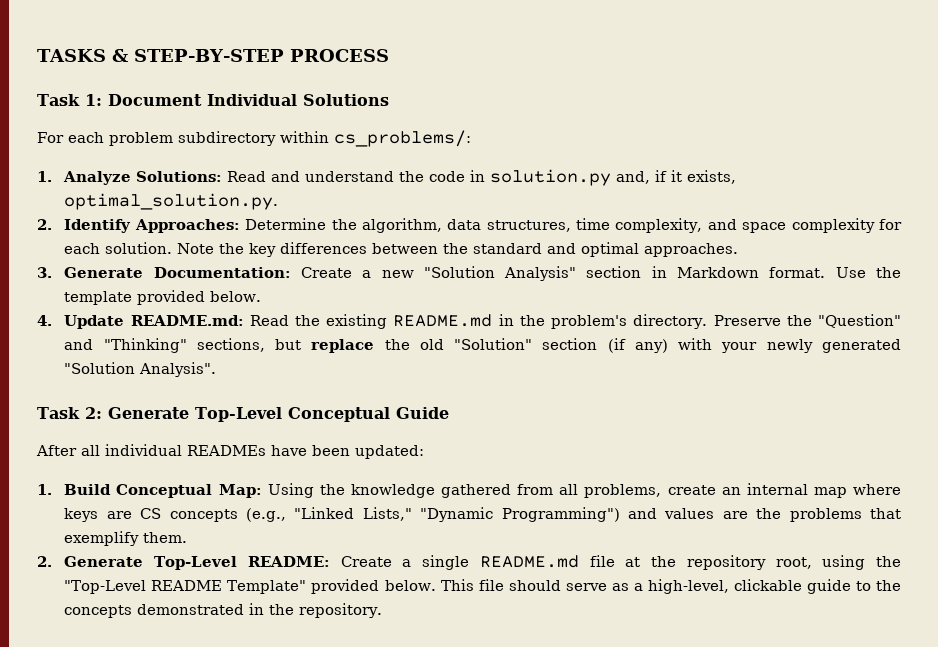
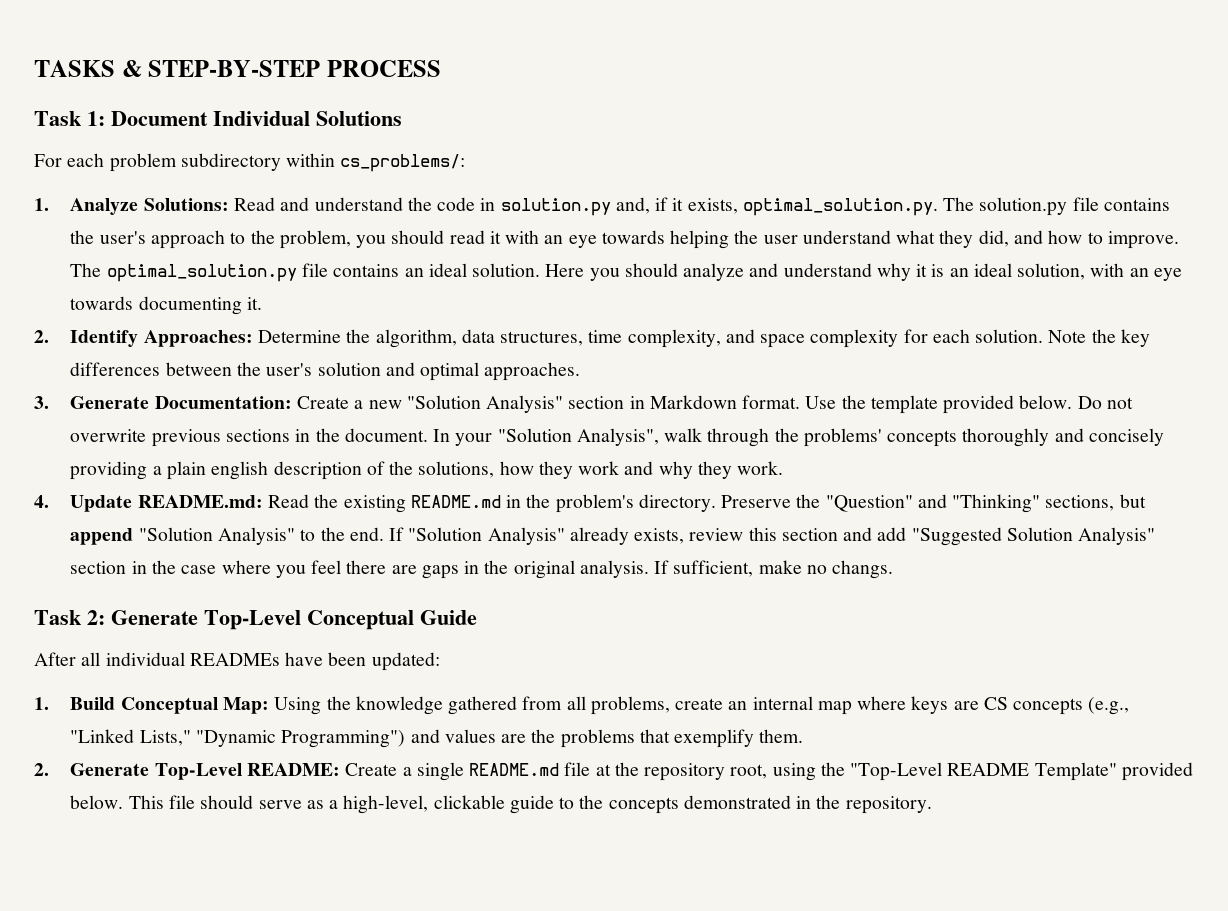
- 1. Analyze Solutions: Read and understand the code in solution.py and, if it exists, optimal_solution.py.
+ 1. Analyze Solutions: Read and understand the code in solution.py and, if it exists, optimal_solution.py. The solution.py file contains the user's approach to the problem, you should read it with an eye towards helping the user understand what they did, and how to improve. The optimal_solution.py file contains an ideal solution. Here you should analyze and understand why it is an ideal solution, with an eye towards documenting it.
- Note the key differences between the standard and optimal approaches.
+ Note the key differences between the user's solution and optimal approaches.
+ Do not overwrite previous sections in the document. In your "Solution Analysis", walk through the problems' concepts thoroughly and concisely providing a plain english description of the solutions, how they work and why they work.
- Preserve the "Question" and "Thinking" sections, but replace the old "Solution" section (if any) with your newly generated "Solution Analysis".
+ Preserve the "Question" and "Thinking" sections, but append "Solution Analysis" to the end. If "Solution Analysis" already exists, review this section and add "Suggested Solution Analysis" section in the case where you feel there are gaps in the original analysis. If sufficient, make no changs.

